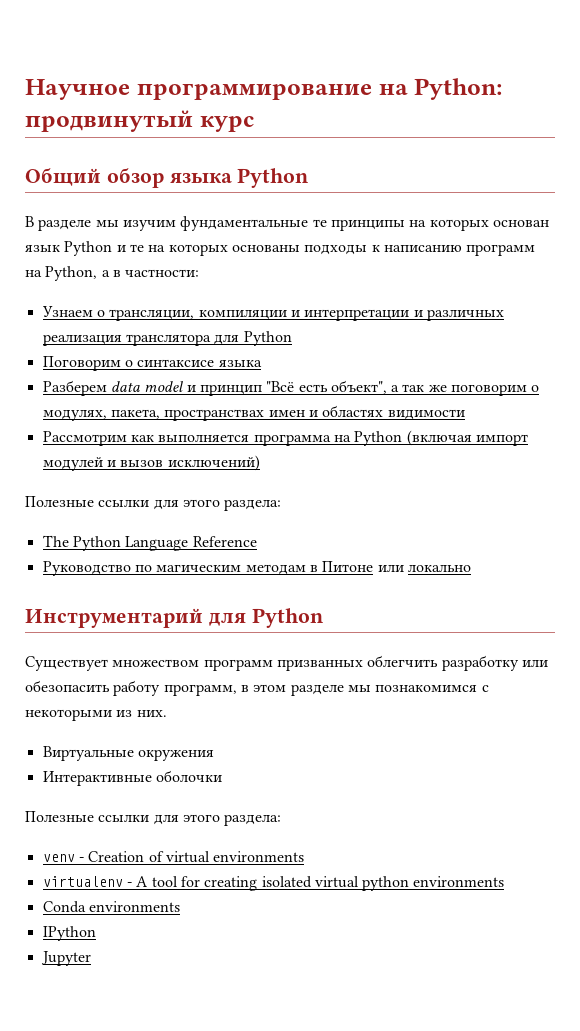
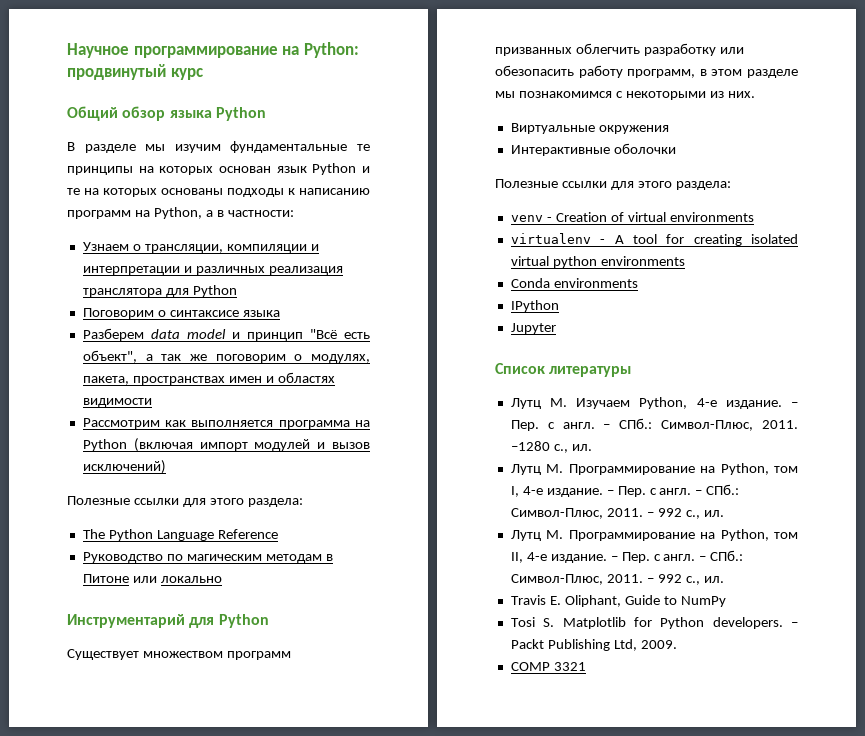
+ Список литературы
+ Лутц М. Изучаем Python, 4-е издание. – Пер. с англ. – СПб.: Символ-Плюс, 2011. –1280 с., ил.
+ Лутц М. Программирование на Python, том I, 4-е издание. – Пер. с англ. – СПб.: Символ-Плюс, 2011. – 992 с., ил.
+ Лутц М. Программирование на Python, том II, 4-е издание. – Пер. с англ. – СПб.: Символ-Плюс, 2011. – 992 с., ил.
+ Travis E. Oliphant, Guide to NumPy
+ Tosi S. Matplotlib for Python developers. – Packt Publishing Ltd, 2009.
+ COMP 3321

